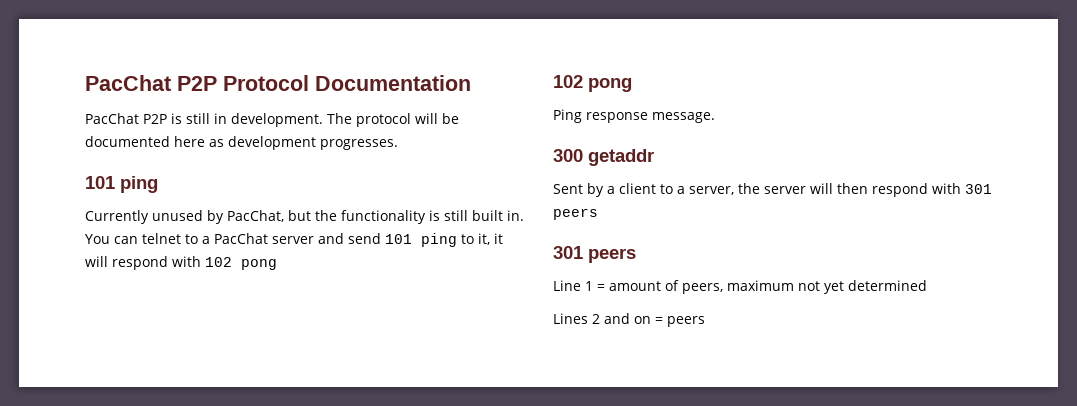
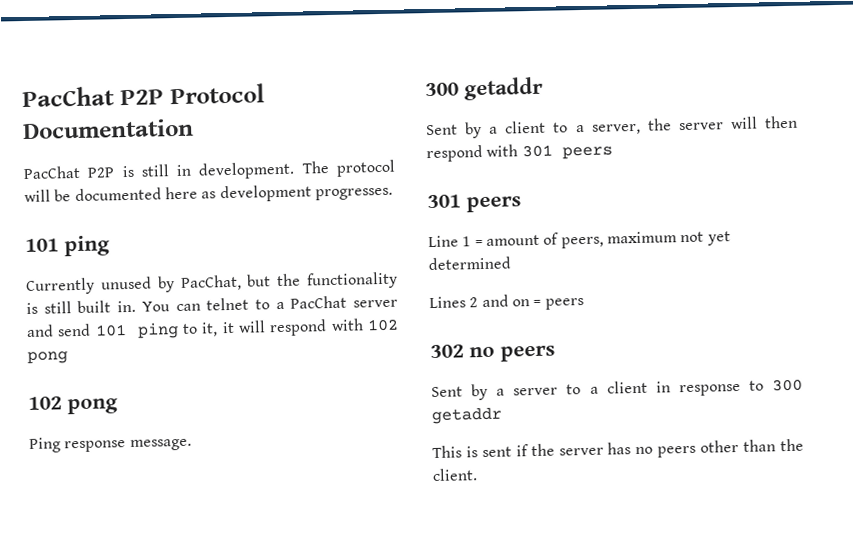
+ 302 no peers
+ Sent by a server to a client in response to 300 getaddr
+ This is sent if the server has no peers other than the client.

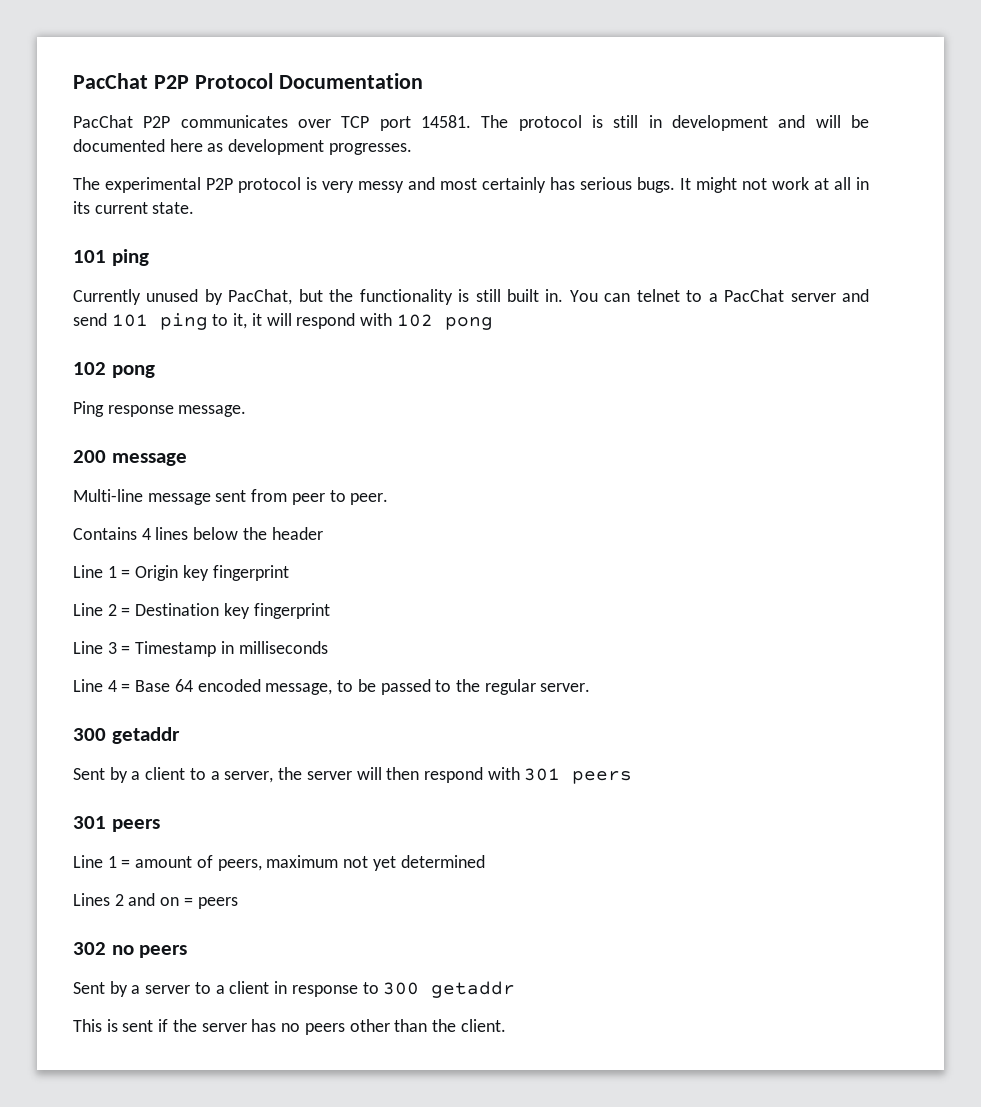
- PacChat P2P is still in development. The protocol will be documented here as development progresses.
+ PacChat P2P communicates over TCP port 14581. The protocol is still in development and will be documented here as development progresses.
+ The experimental P2P protocol is very messy and most certainly has serious bugs. It might not work at all in its current state.
+ 200 message
+ Multi-line message sent from peer to peer.
+ Contains 4 lines below the header
+ Line 1 = Origin key fingerprint
+ Line 2 = Destination key fingerprint
+ Line 3 = Timestamp in milliseconds
+ Line 4 = Base 64 encoded message, to be passed to the regular server.

